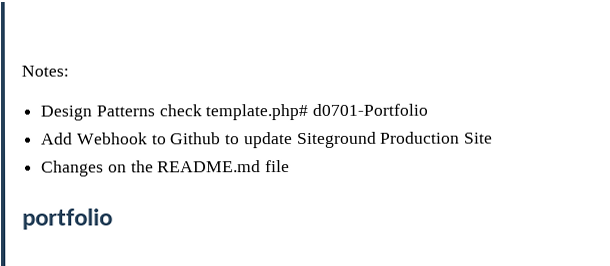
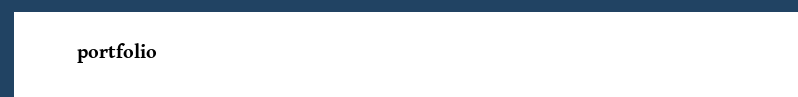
- Notes:
- Design Patterns check template.php# d0701-Portfolio
- Add Webhook to Github to update Siteground Production Site
- Changes on the README.md file

